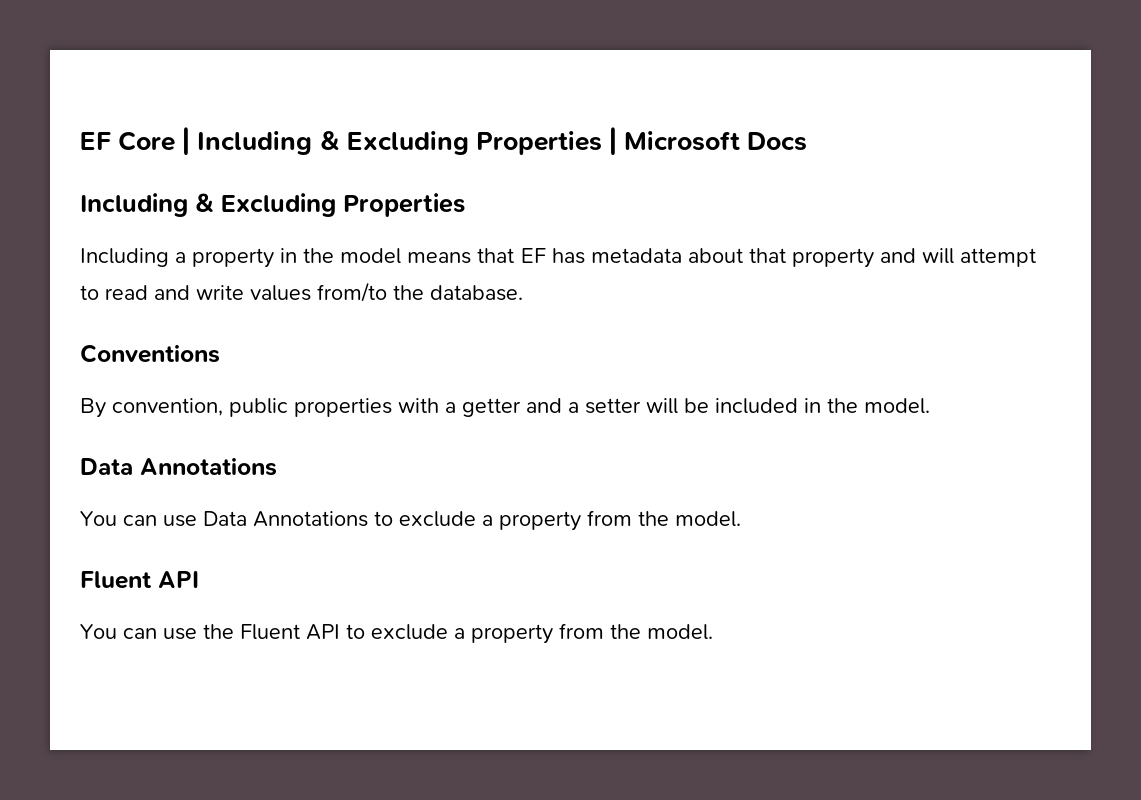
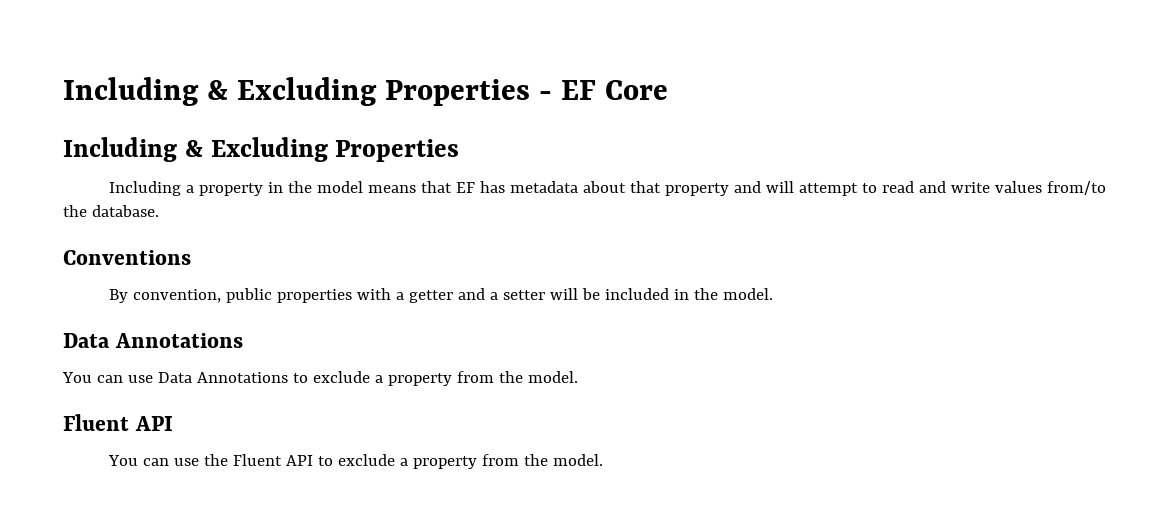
- EF Core | Including & Excluding Properties | Microsoft Docs
+ Including & Excluding Properties - EF Core

